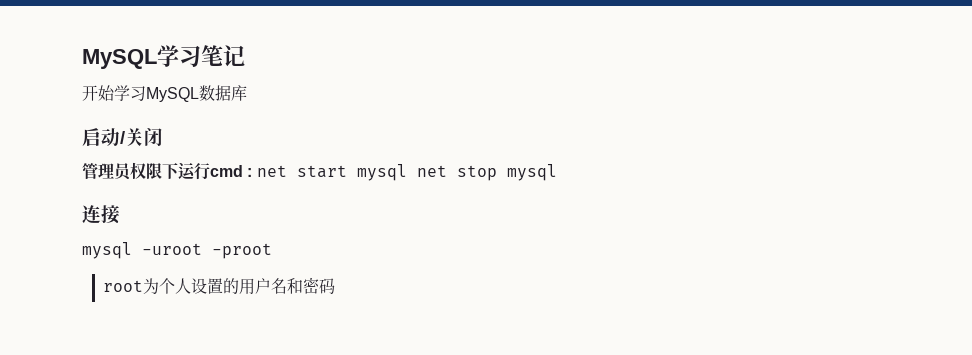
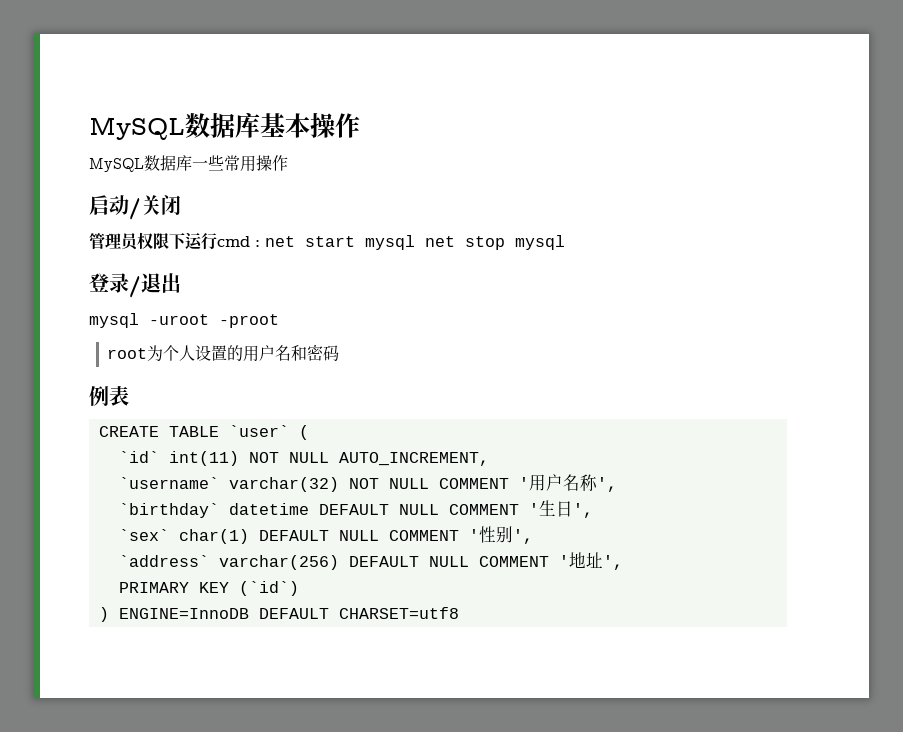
- MySQL学习笔记
- 开始学习MySQL数据库
+ MySQL数据库基本操作
+ MySQL数据库一些常用操作
- 连接
+ 登录/退出
+ 例表
+ CREATE TABLE `user` (
+ `id` int(11) NOT NULL AUTO_INCREMENT,
+ `username` varchar(32) NOT NULL COMMENT '用户名称',
+ `birthday` datetime DEFAULT NULL COMMENT '生日',
+ `sex` char(1) DEFAULT NULL COMMENT '性别',
+ `address` varchar(256) DEFAULT NULL COMMENT '地址',
+ PRIMARY KEY (`id`)
+ ) ENGINE=InnoDB DEFAULT CHARSET=utf8

